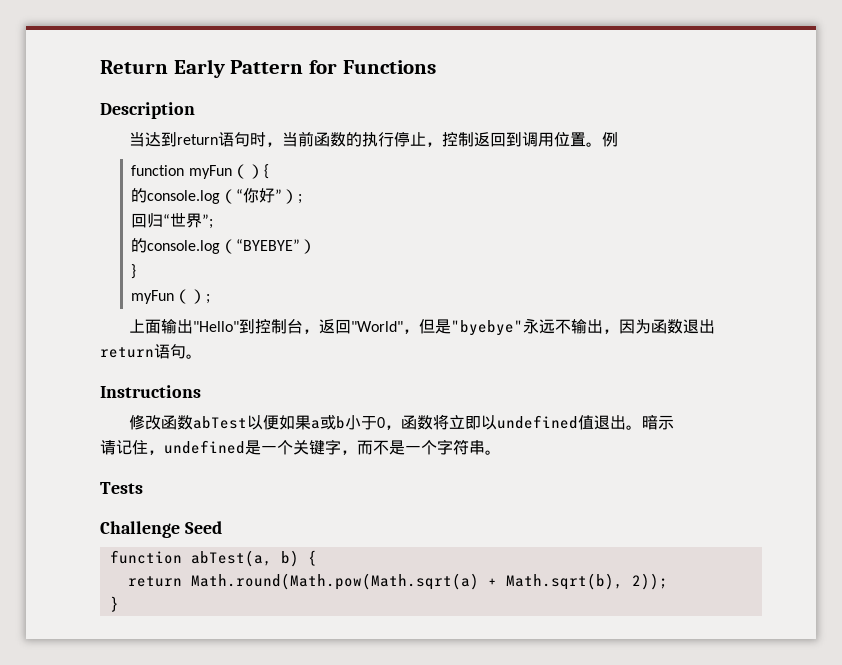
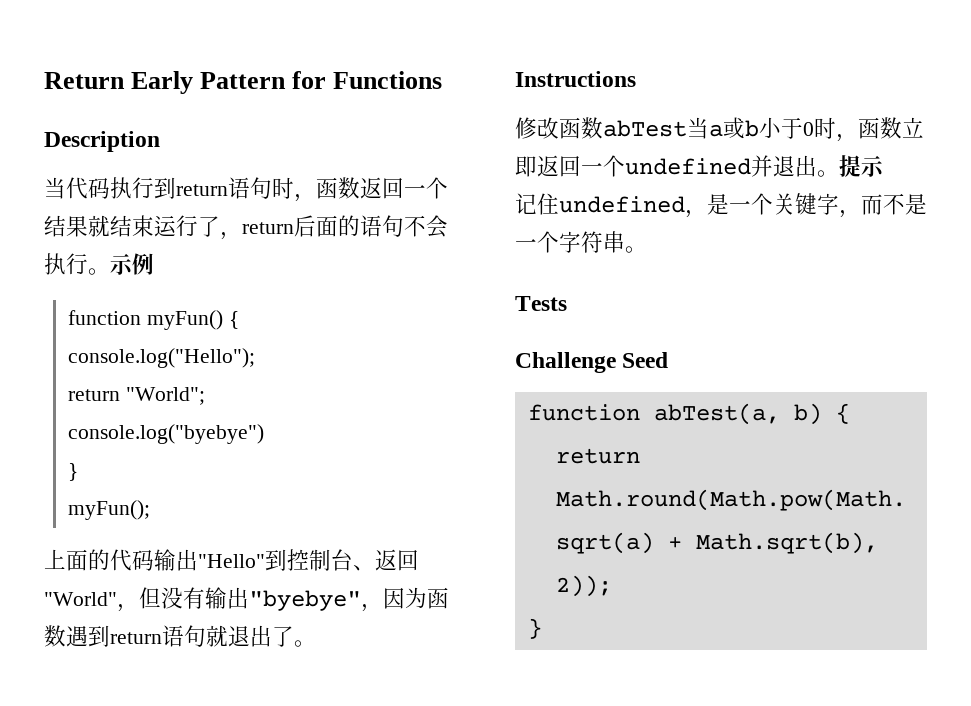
- 当达到return语句时，当前函数的执行停止，控制返回到调用位置。例
+ 当代码执行到return语句时，函数返回一个结果就结束运行了，return后面的语句不会执行。示例
- function myFun（）{
- 的console.log（“你好”）;
- 回归“世界”;
- 的console.log（“BYEBYE”）
+ function myFun() {
+ console.log("Hello");
+ return "World";
+ console.log("byebye")
  }
- myFun（）;
+ myFun();
- 上面输出"Hello"到控制台，返回"World"，但是"byebye"永远不输出，因为函数退出return语句。
+ 上面的代码输出"Hello"到控制台、返回"World"，但没有输出"byebye"，因为函数遇到return语句就退出了。
- 修改函数abTest以便如果a或b小于0，函数将立即以undefined值退出。暗示
- 请记住，undefined是一个关键字，而不是一个字符串。
+ 修改函数abTest当a或b小于0时，函数立即返回一个undefined并退出。提示
+ 记住undefined，是一个关键字，而不是一个字符串。

